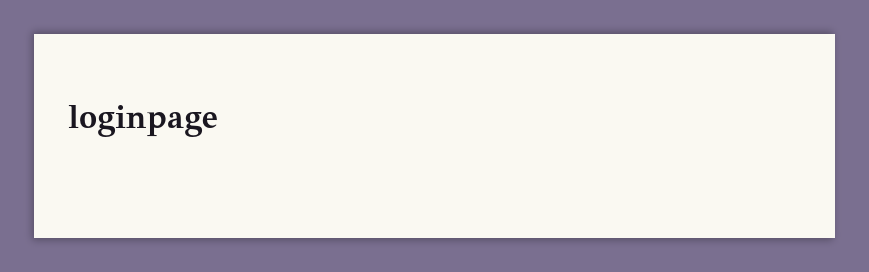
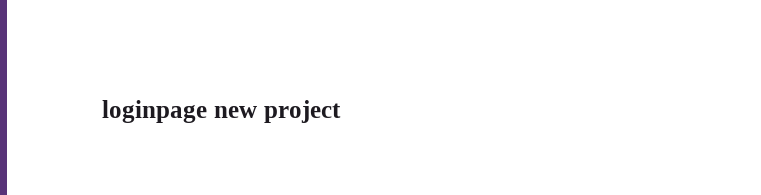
- loginpage
+ loginpage new project

